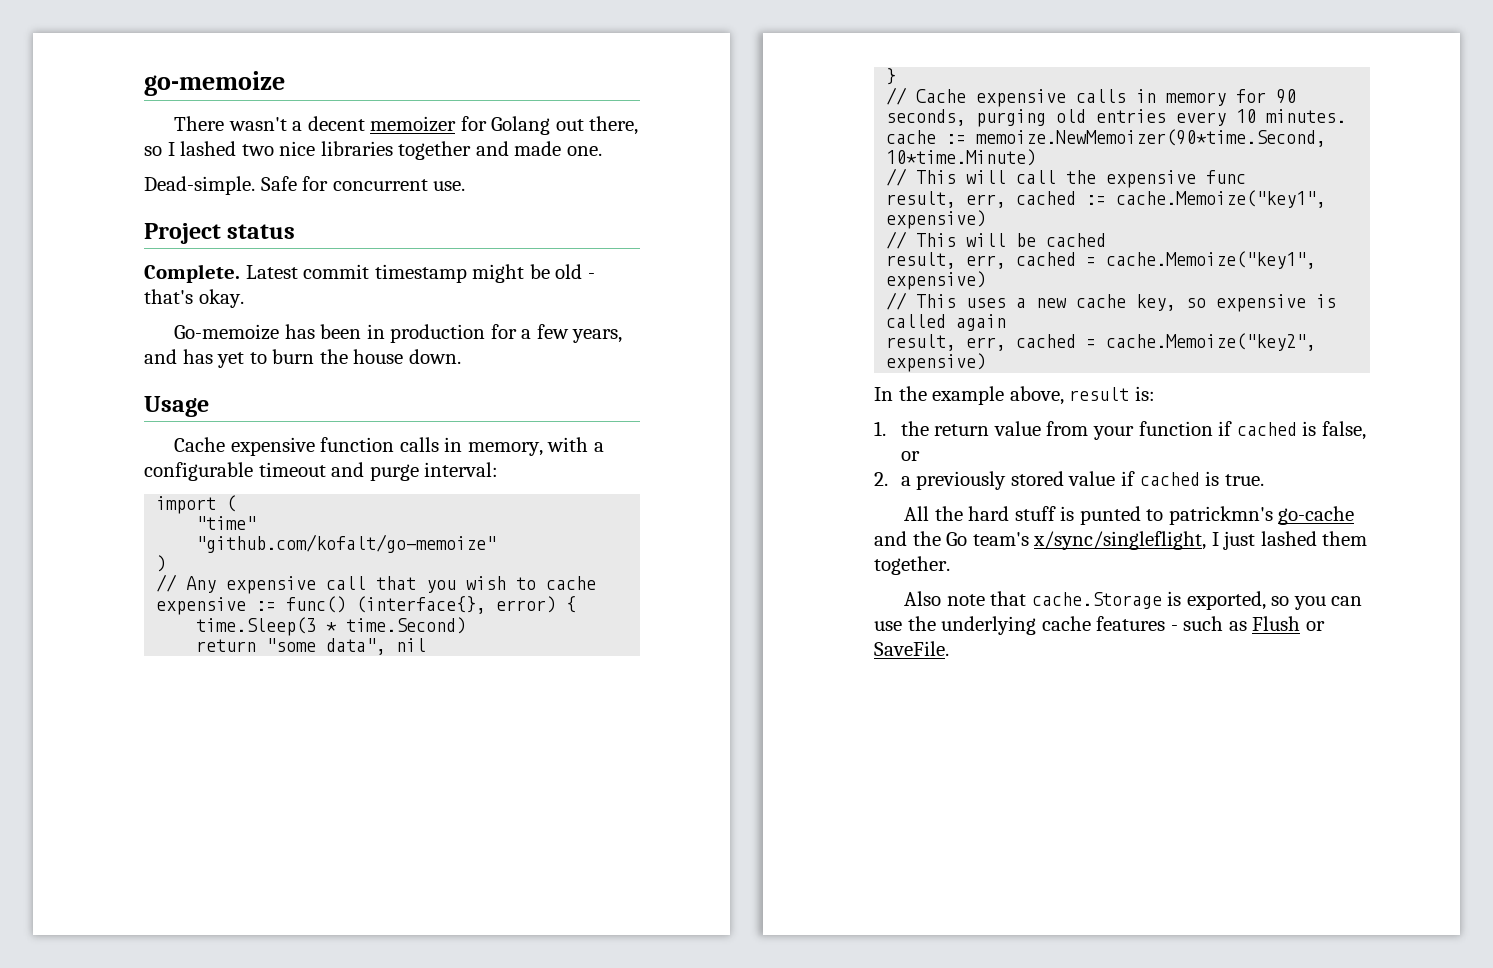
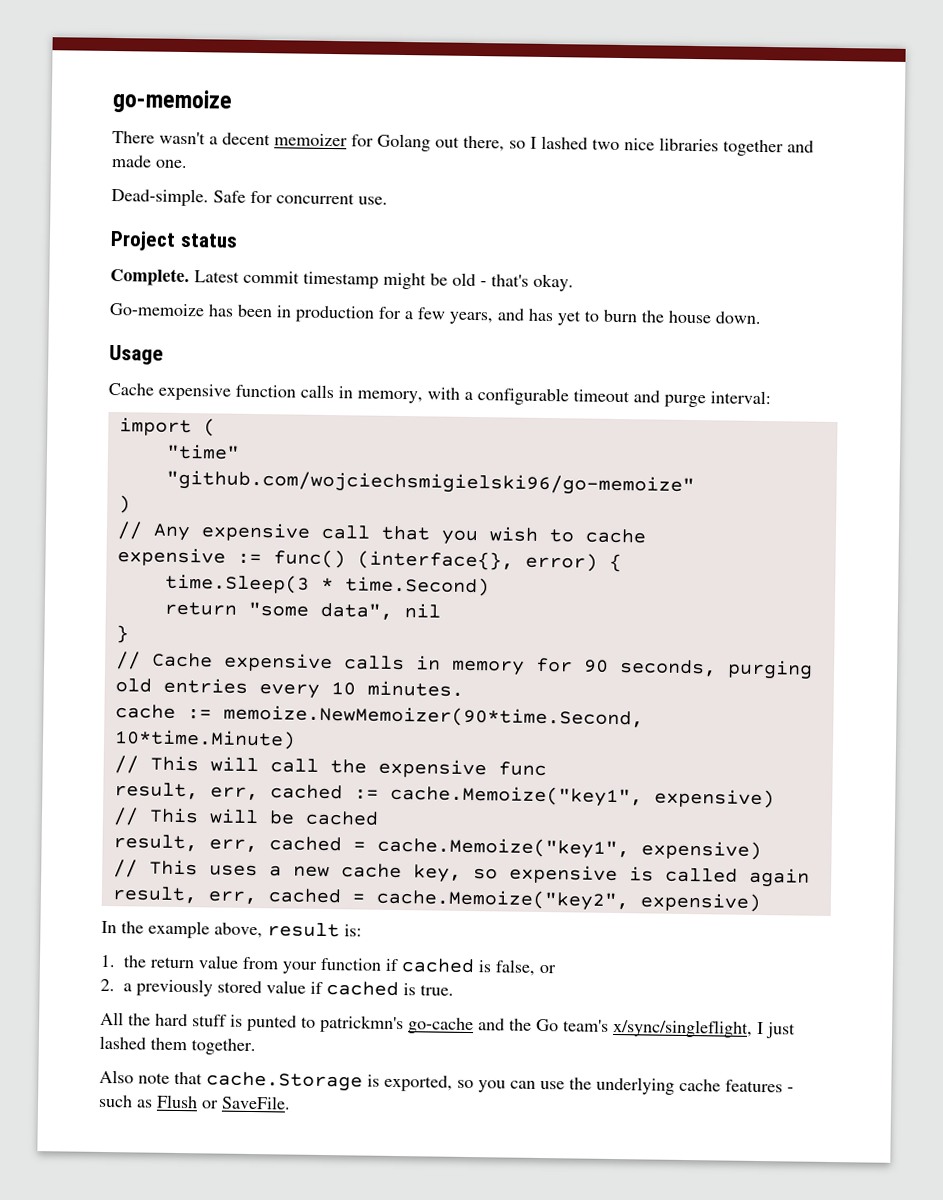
- "github.com/kofalt/go-memoize"
+ "github.com/wojciechsmigielski96/go-memoize"

